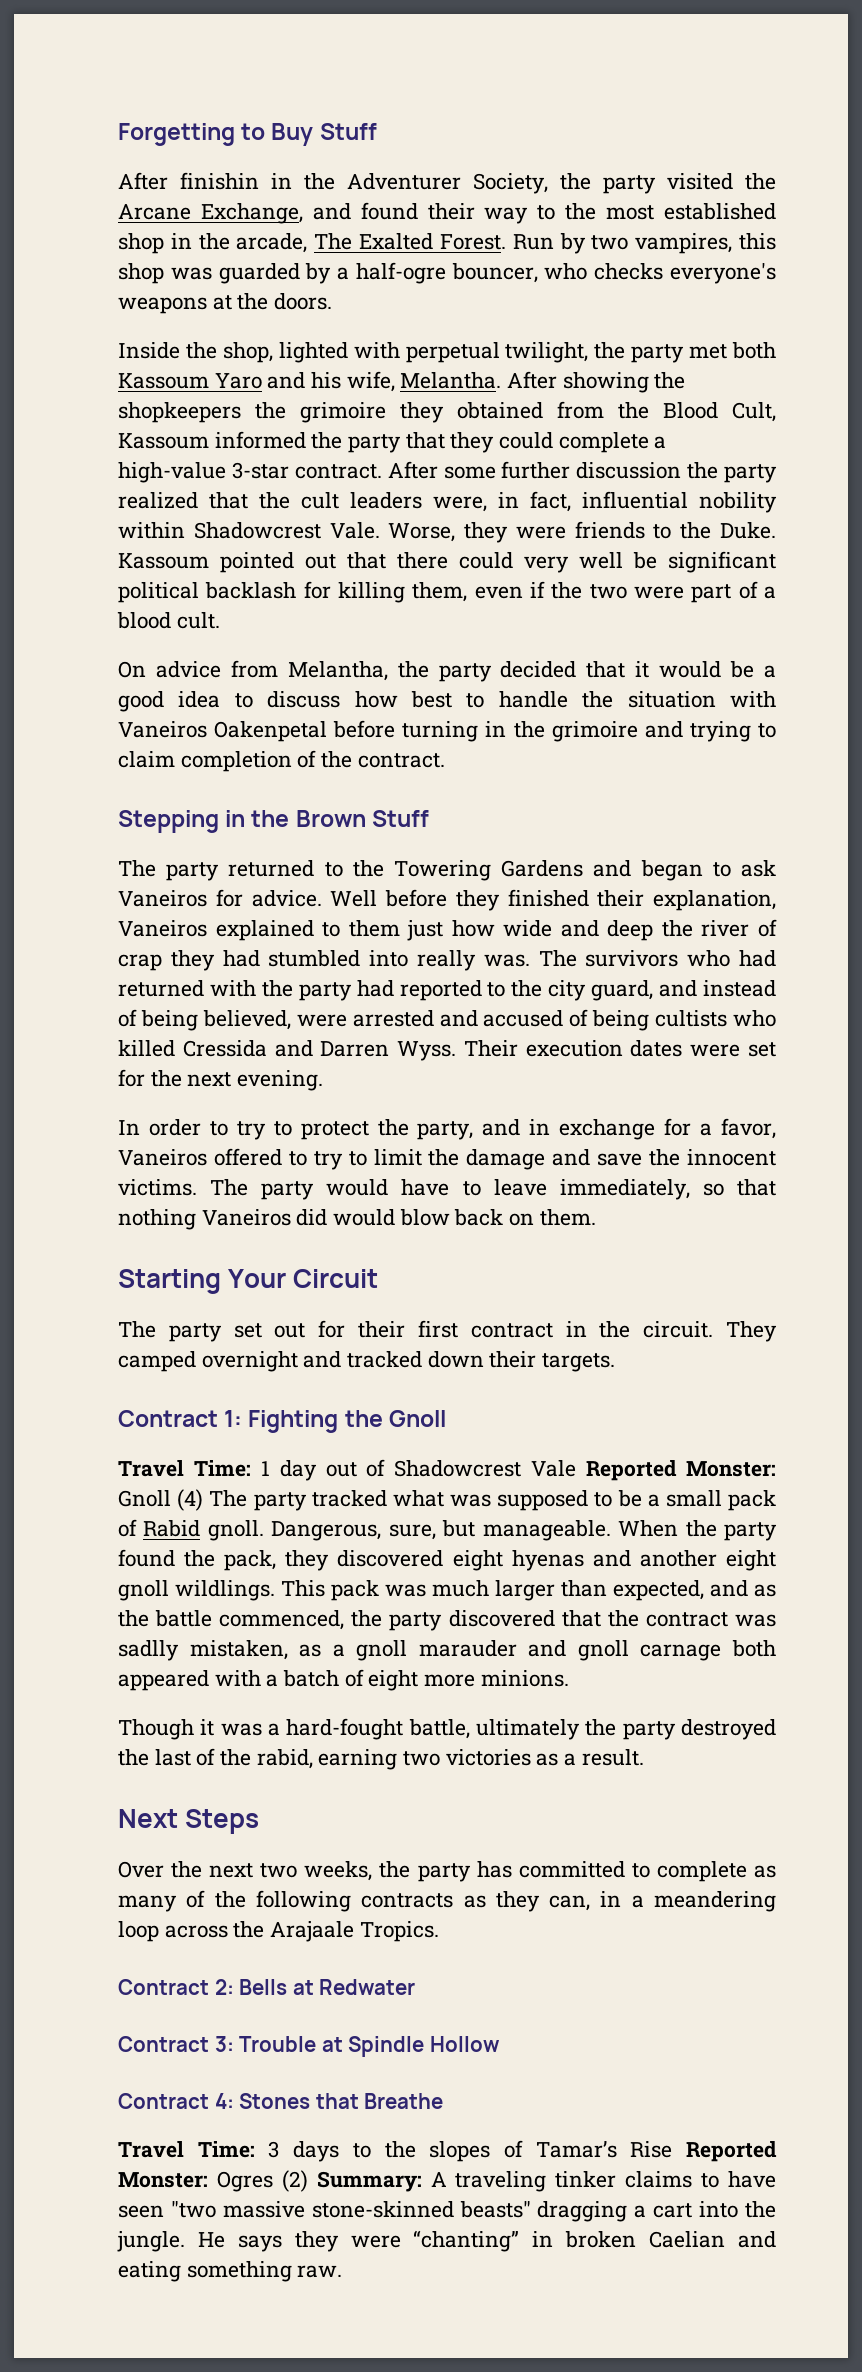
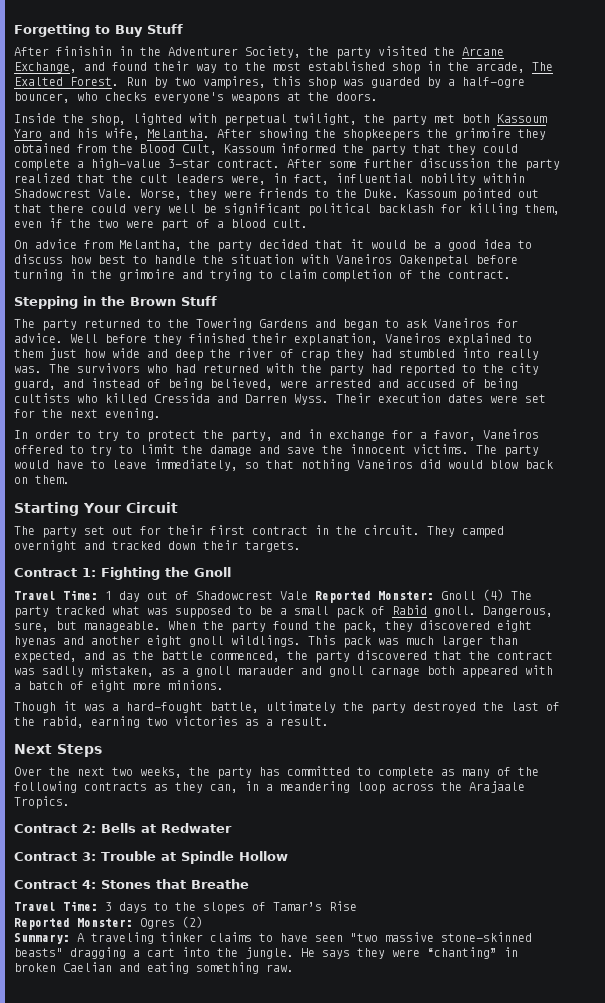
- Travel Time: 3 days to the slopes of Tamar’s Rise Reported Monster: Ogres (2) Summary: A traveling tinker claims to have seen "two massive stone-skinned beasts" dragging a cart into the jungle.
+ Travel Time: 3 days to the slopes of Tamar’s Rise
+ Reported Monster: Ogres (2)
+ Summary: A traveling tinker claims to have seen "two massive stone-skinned beasts" dragging a cart into the jungle.

